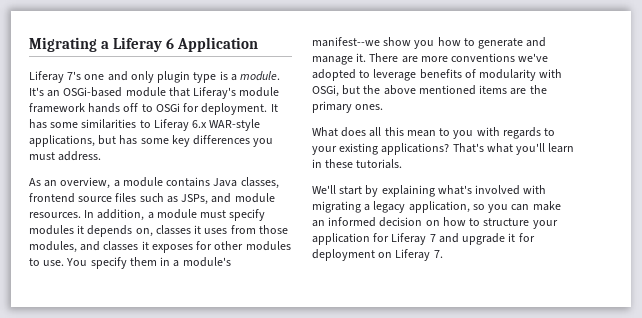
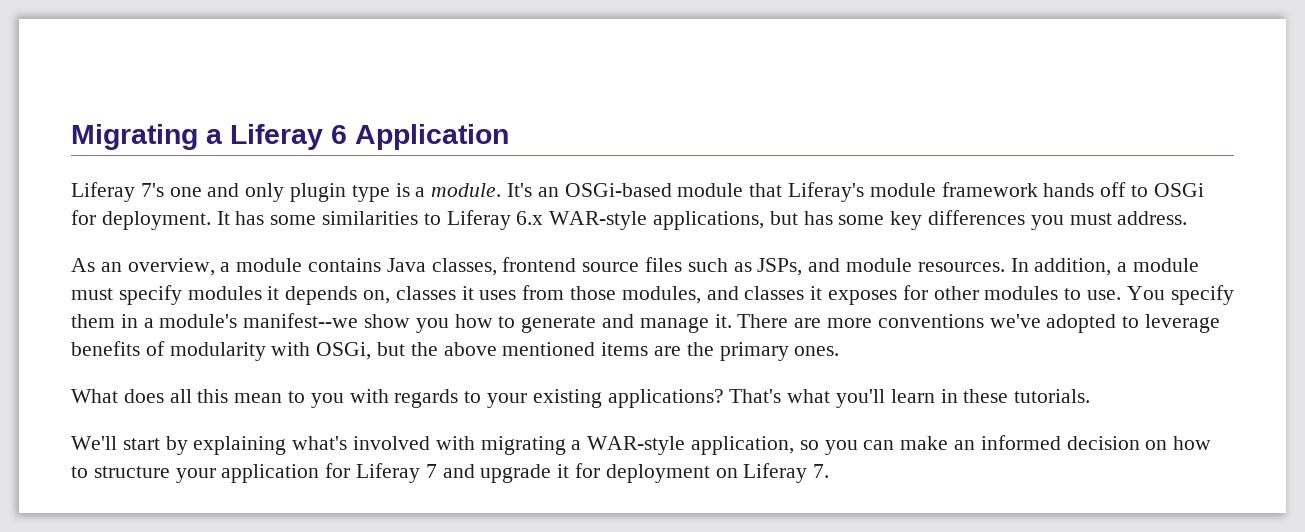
- We'll start by explaining what's involved with migrating a legacy application, so you can make an informed decision on how to structure your application for Liferay 7 and upgrade it for deployment on Liferay 7.
+ We'll start by explaining what's involved with migrating a WAR-style application, so you can make an informed decision on how to structure your application for Liferay 7 and upgrade it for deployment on Liferay 7.

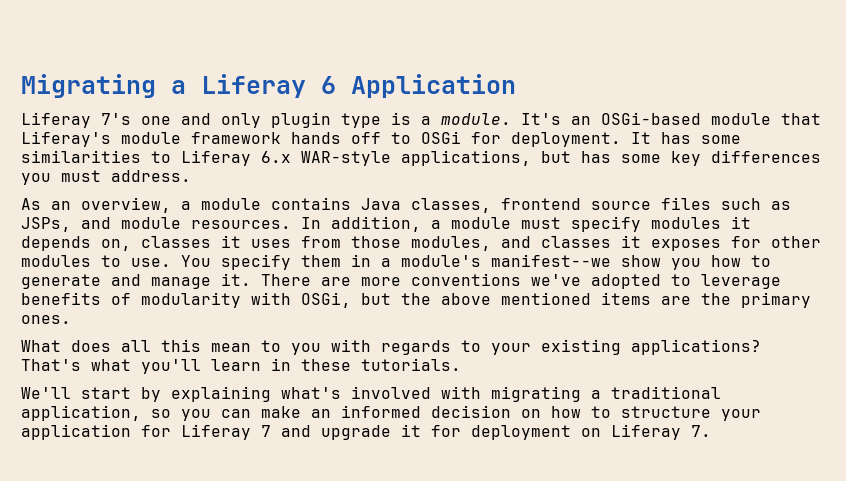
- We'll start by explaining what's involved with migrating a WAR-style application, so you can make an informed decision on how to structure your application for Liferay 7 and upgrade it for deployment on Liferay 7.
+ We'll start by explaining what's involved with migrating a traditional application, so you can make an informed decision on how to structure your application for Liferay 7 and upgrade it for deployment on Liferay 7.

